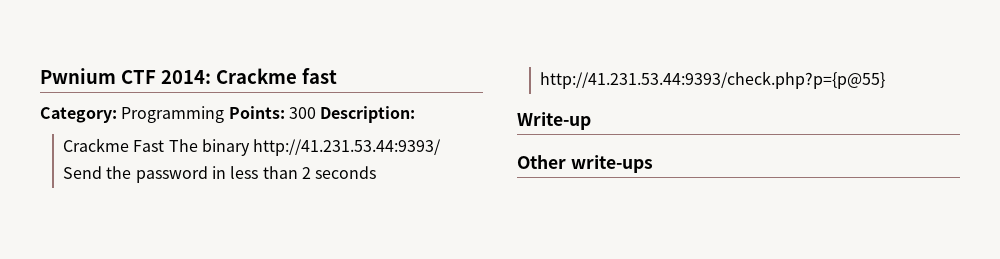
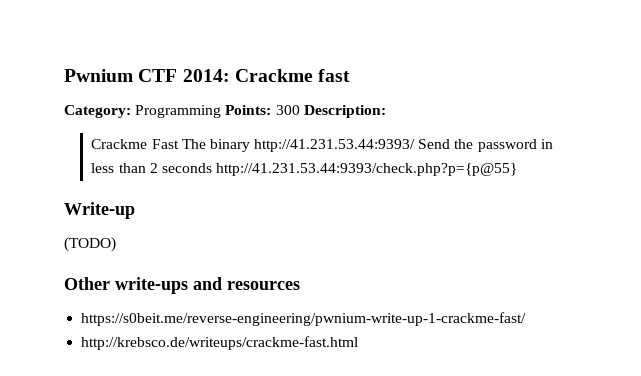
+ (TODO)
- Other write-ups
+ Other write-ups and resources
+ https://s0beit.me/reverse-engineering/pwnium-write-up-1-crackme-fast/
+ http://krebsco.de/writeups/crackme-fast.html

